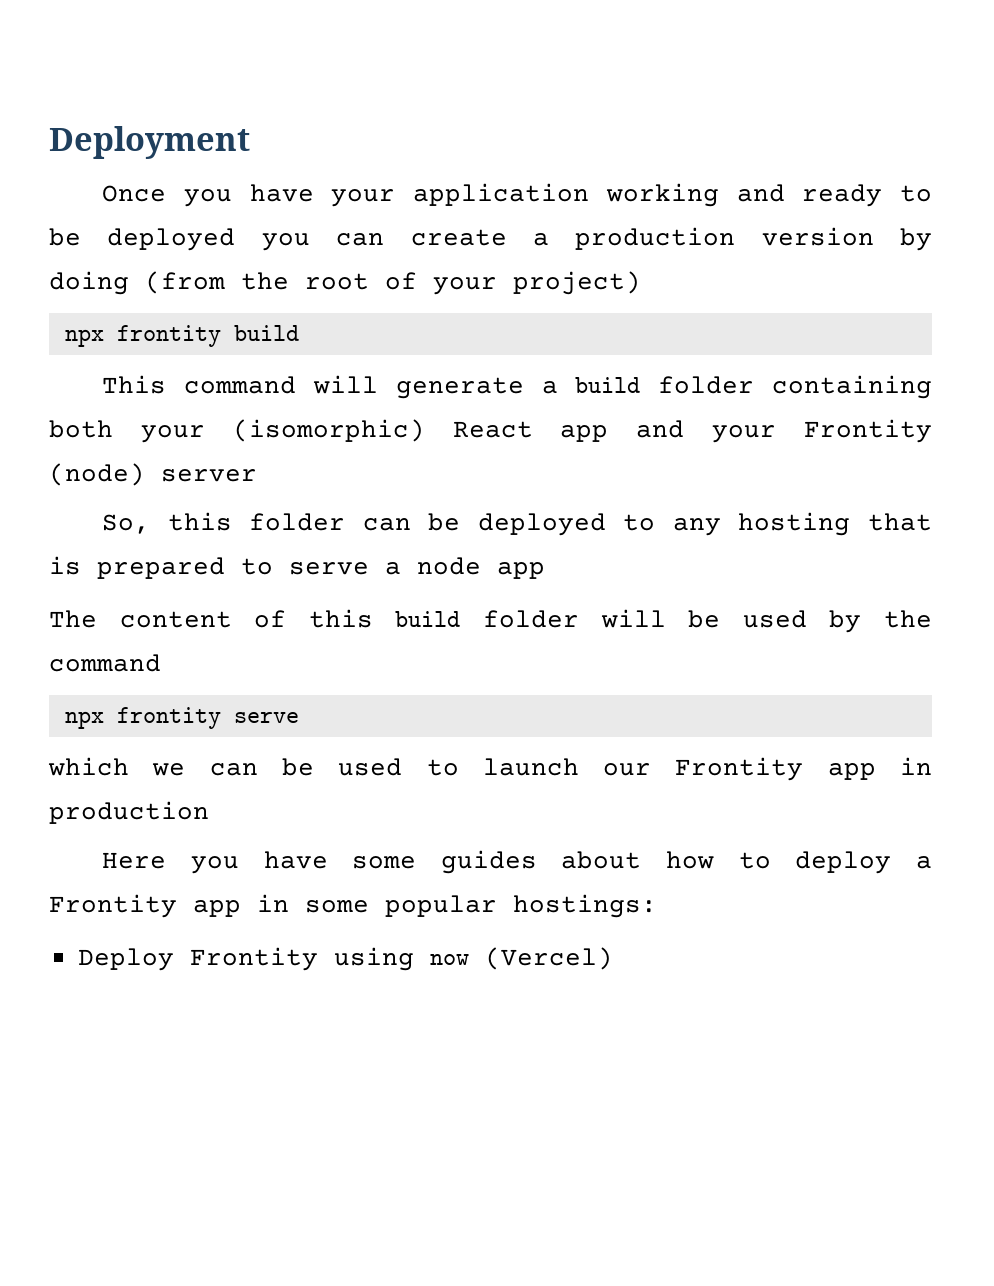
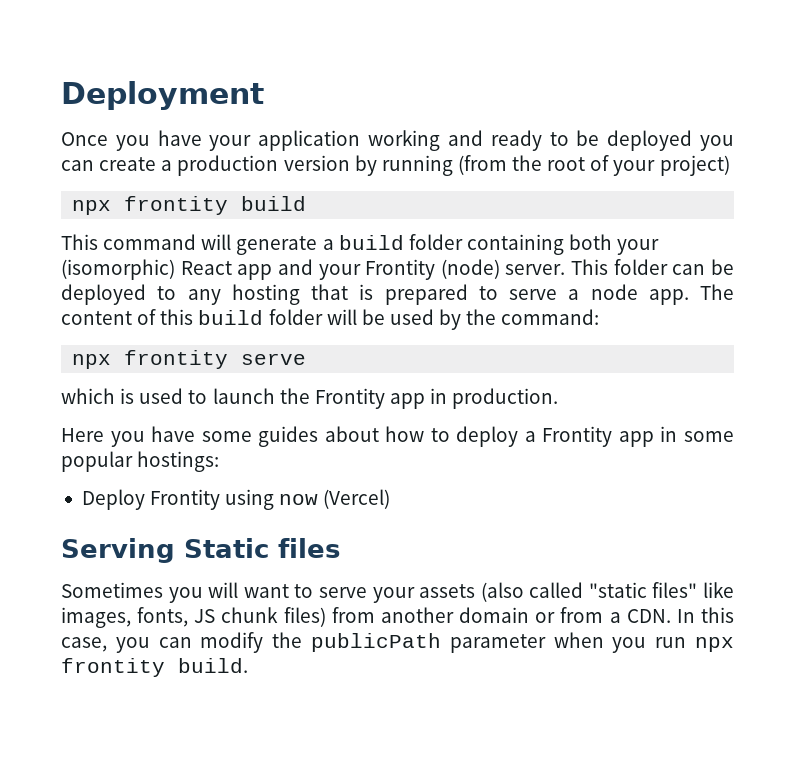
- Once you have your application working and ready to be deployed you can create a production version by doing (from the root of your project)
+ Once you have your application working and ready to be deployed you can create a production version by running (from the root of your project)
- This command will generate a build folder containing both your (isomorphic) React app and your Frontity (node) server
- So, this folder can be deployed to any hosting that is prepared to serve a node app
- The content of this build folder will be used by the command
+ This command will generate a build folder containing both your (isomorphic) React app and your Frontity (node) server. This folder can be deployed to any hosting that is prepared to serve a node app. The content of this build folder will be used by the command:
- which we can be used to launch our Frontity app in production
+ which is used to launch the Frontity app in production.
+ Serving Static files
+ Sometimes you will want to serve your assets (also called "static files" like images, fonts, JS chunk files) from another domain or from a CDN. In this case, you can modify the publicPath parameter when you run npx frontity build.

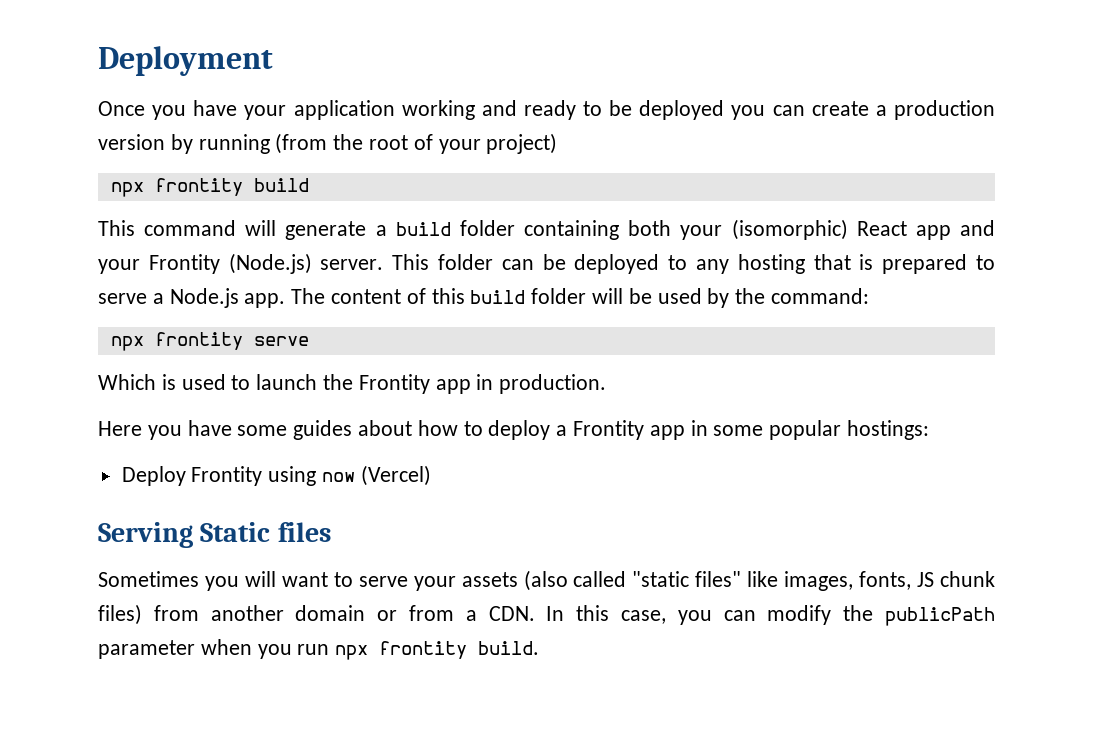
- This command will generate a build folder containing both your (isomorphic) React app and your Frontity (node) server.
+ This command will generate a build folder containing both your (isomorphic) React app and your Frontity (Node.js) server.
- This folder can be deployed to any hosting that is prepared to serve a node app.
+ This folder can be deployed to any hosting that is prepared to serve a Node.js app.
- which is used to launch the Frontity app in production.
+ Which is used to launch the Frontity app in production.

